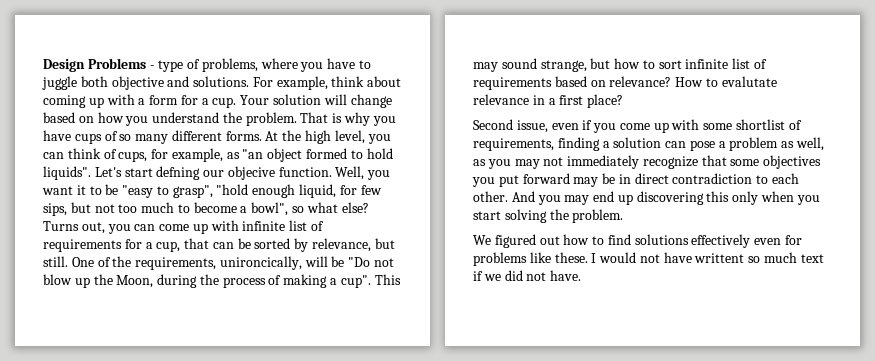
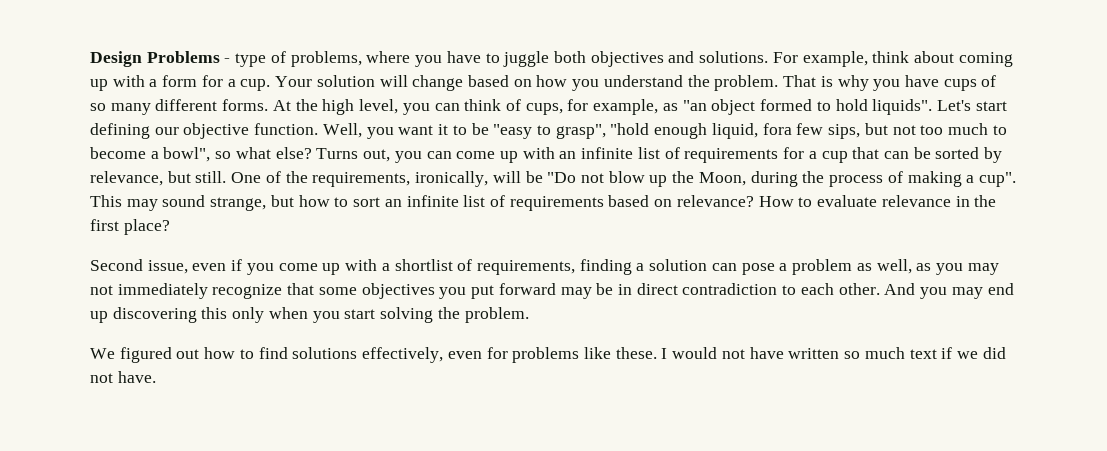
- Design Problems - type of problems, where you have to juggle both objective and solutions.
+ Design Problems - type of problems, where you have to juggle both objectives and solutions.
- Let's start defning our objecive function.
+ Let's start defining our objective function.
- Well, you want it to be "easy to grasp", "hold enough liquid, for few sips, but not too much to become a bowl", so what else?
+ Well, you want it to be "easy to grasp", "hold enough liquid, fora few sips, but not too much to become a bowl", so what else?
- Turns out, you can come up with infinite list of requirements for a cup, that can be sorted by relevance, but still.
+ Turns out, you can come up with an infinite list of requirements for a cup that can be sorted by relevance, but still.
- One of the requirements, unironcically, will be "Do not blow up the Moon, during the process of making a cup".
+ One of the requirements, ironically, will be "Do not blow up the Moon, during the process of making a cup".
- This may sound strange, but how to sort infinite list of requirements based on relevance?
+ This may sound strange, but how to sort an infinite list of requirements based on relevance?
- How to evalutate relevance in a first place?
+ How to evaluate relevance in the first place?
- Second issue, even if you come up with some shortlist of requirements, finding a solution can pose a problem as well, as you may not immediately recognize that some objectives you put forward may be in direct contradiction to each other.
+ Second issue, even if you come up with a shortlist of requirements, finding a solution can pose a problem as well, as you may not immediately recognize that some objectives you put forward may be in direct contradiction to each other.
- We figured out how to find solutions effectively even for problems like these.
+ We figured out how to find solutions effectively, even for problems like these.
- I would not have writtent so much text if we did not have.
+ I would not have written so much text if we did not have.

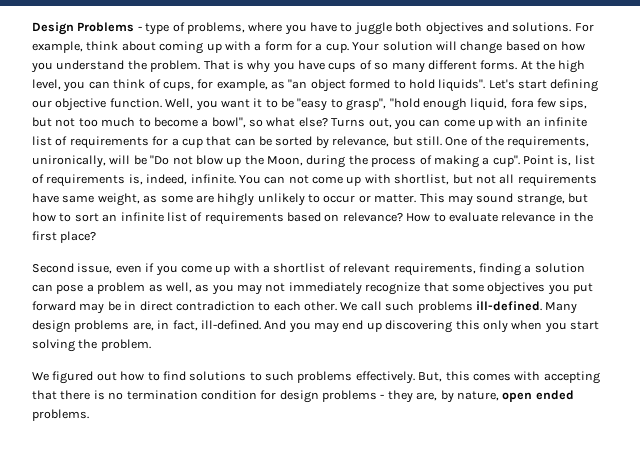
- One of the requirements, ironically, will be "Do not blow up the Moon, during the process of making a cup".
+ One of the requirements, unironically, will be "Do not blow up the Moon, during the process of making a cup".
+ Point is, list of requirements is, indeed, infinite. You can not come up with shortlist, but not all requirements have same weight, as some are hihgly unlikely to occur or matter.
- Second issue, even if you come up with a shortlist of requirements, finding a solution can pose a problem as well, as you may not immediately recognize that some objectives you put forward may be in direct contradiction to each other.
+ Second issue, even if you come up with a shortlist of relevant requirements, finding a solution can pose a problem as well, as you may not immediately recognize that some objectives you put forward may be in direct contradiction to each other.
+ We call such problems ill-defined. Many design problems are, in fact, ill-defined.
- We figured out how to find solutions effectively, even for problems like these. I would not have written so much text if we did not have.
+ We figured out how to find solutions to such problems effectively. But, this comes with accepting that there is no termination condition for design problems - they are, by nature, open ended problems.

